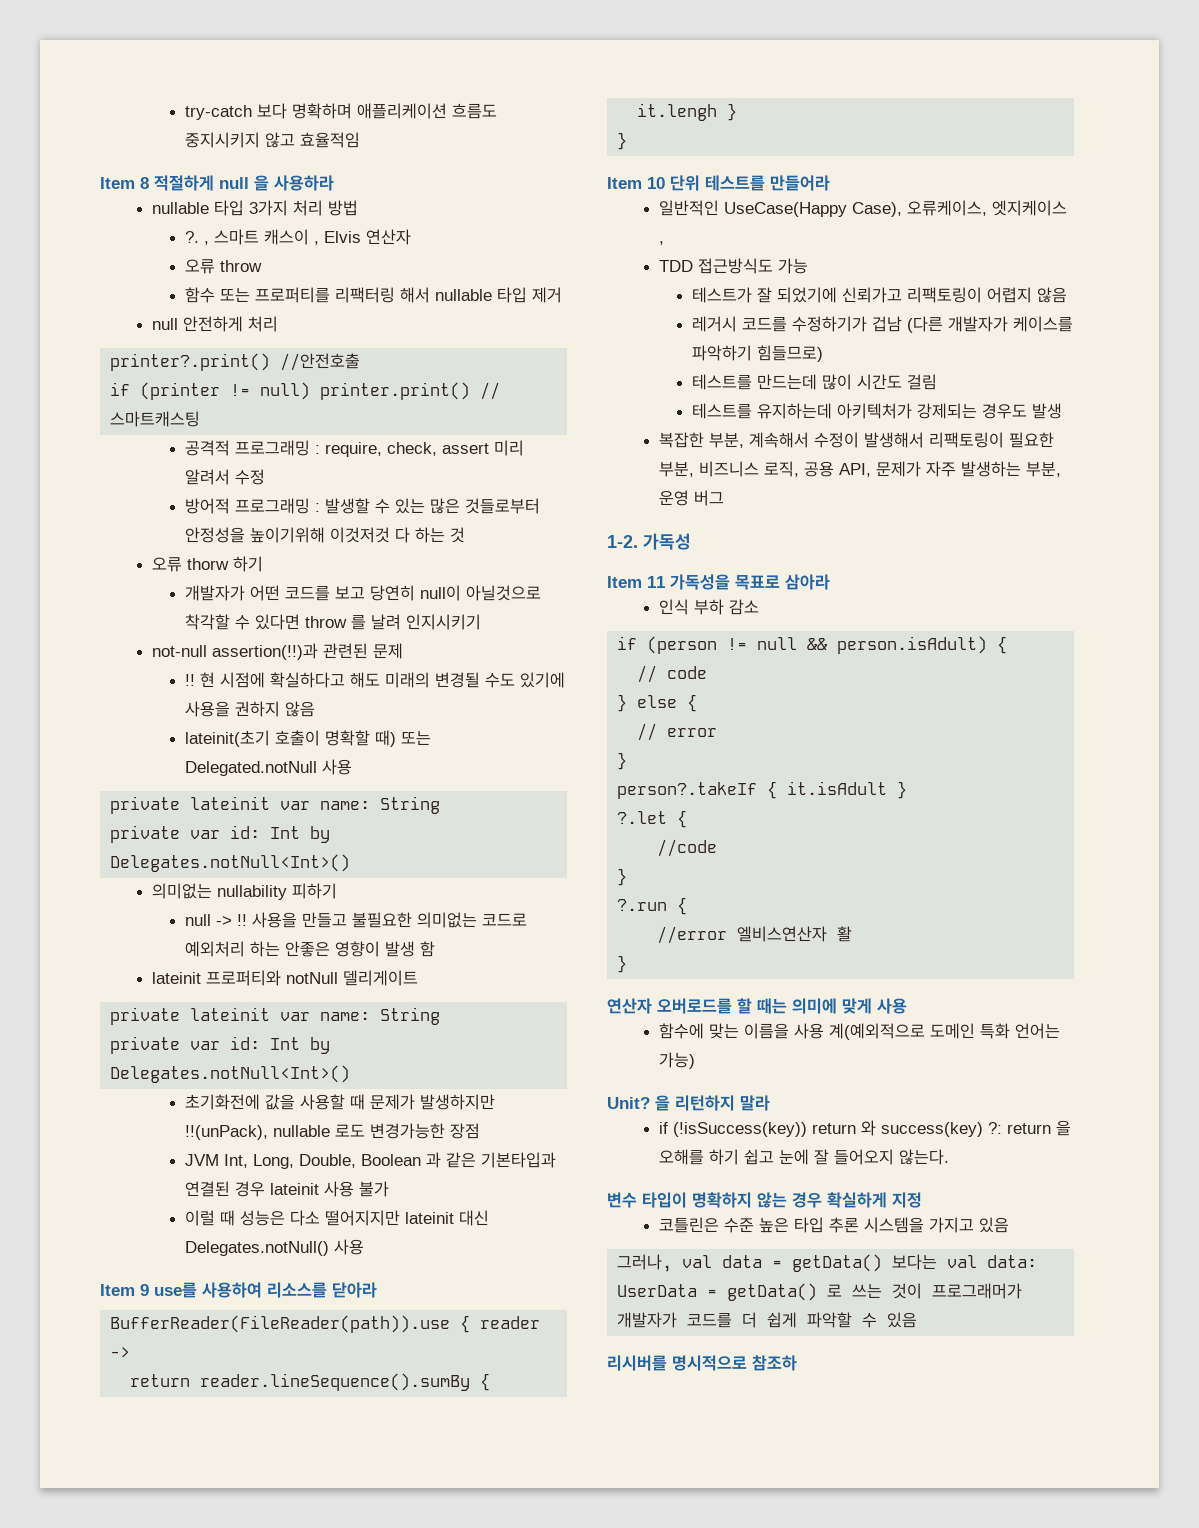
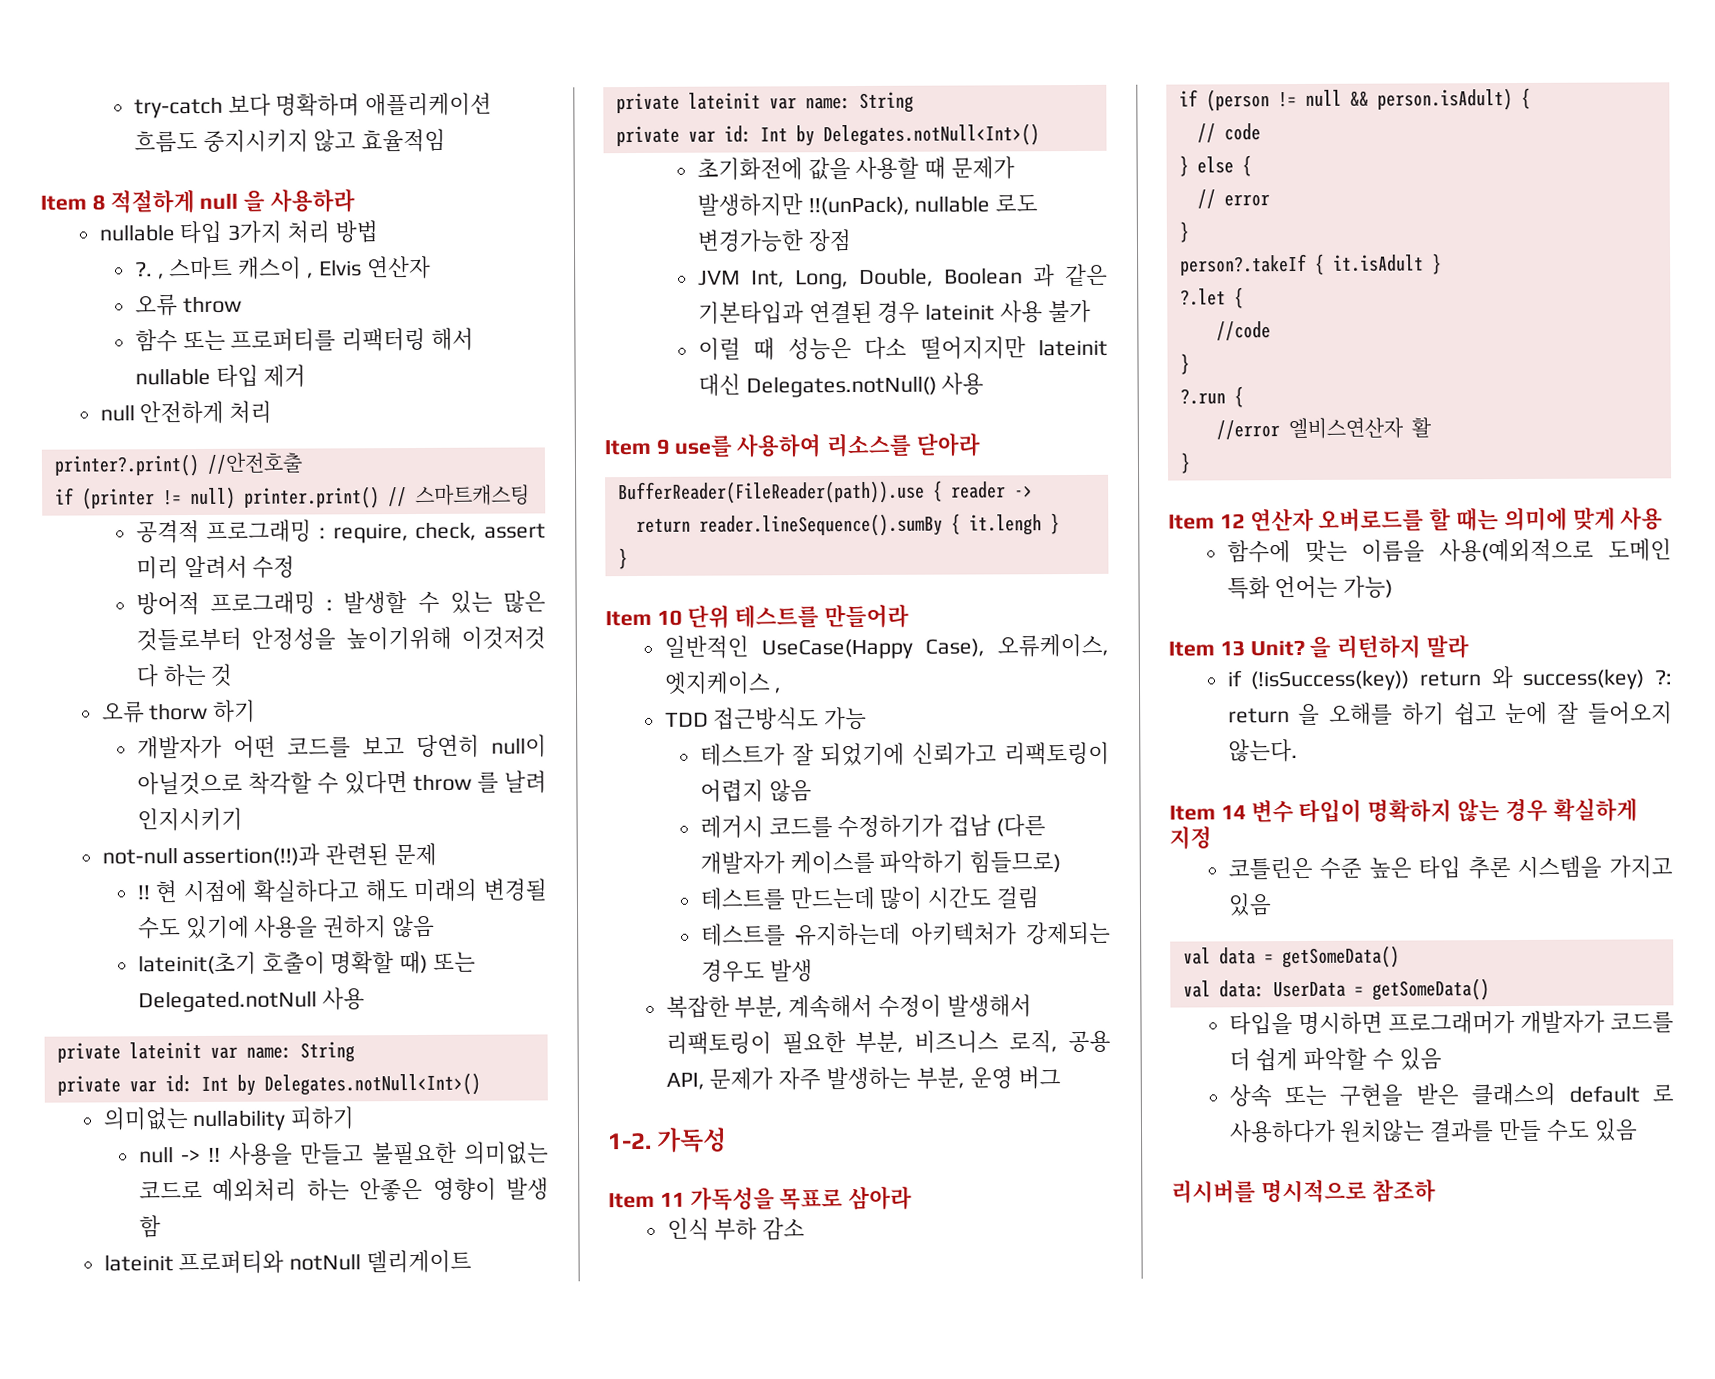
- 연산자 오버로드를 할 때는 의미에 맞게 사용
+ Item 12 연산자 오버로드를 할 때는 의미에 맞게 사용
- 함수에 맞는 이름을 사용 계(예외적으로 도메인 특화 언어는 가능)
+ 함수에 맞는 이름을 사용(예외적으로 도메인 특화 언어는 가능)
- Unit?
+ Item 13 Unit?
- 변수 타입이 명확하지 않는 경우 확실하게 지정
+ Item 14 변수 타입이 명확하지 않는 경우 확실하게 지정
- 그러나, val data = getData() 보다는 val data: UserData = getData() 로 쓰는 것이 프로그래머가 개발자가 코드를 더 쉽게 파악할 수 있음
+ val data = getSomeData()
+ val data: UserData = getSomeData()
+ 타입을 명시하면 프로그래머가 개발자가 코드를 더 쉽게 파악할 수 있음
+ 상속 또는 구현을 받은 클래스의 default 로 사용하다가 원치않는 결과를 만들 수도 있음

